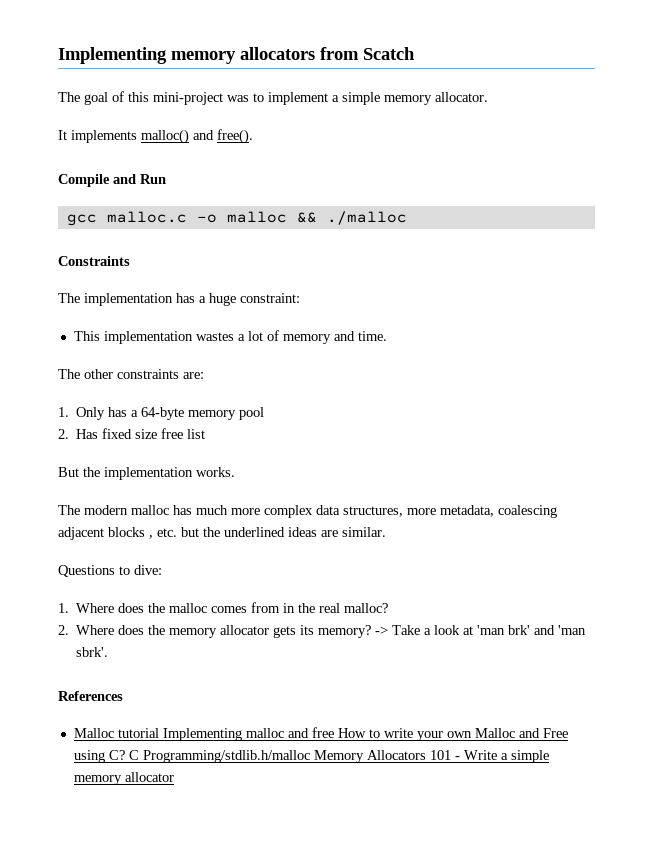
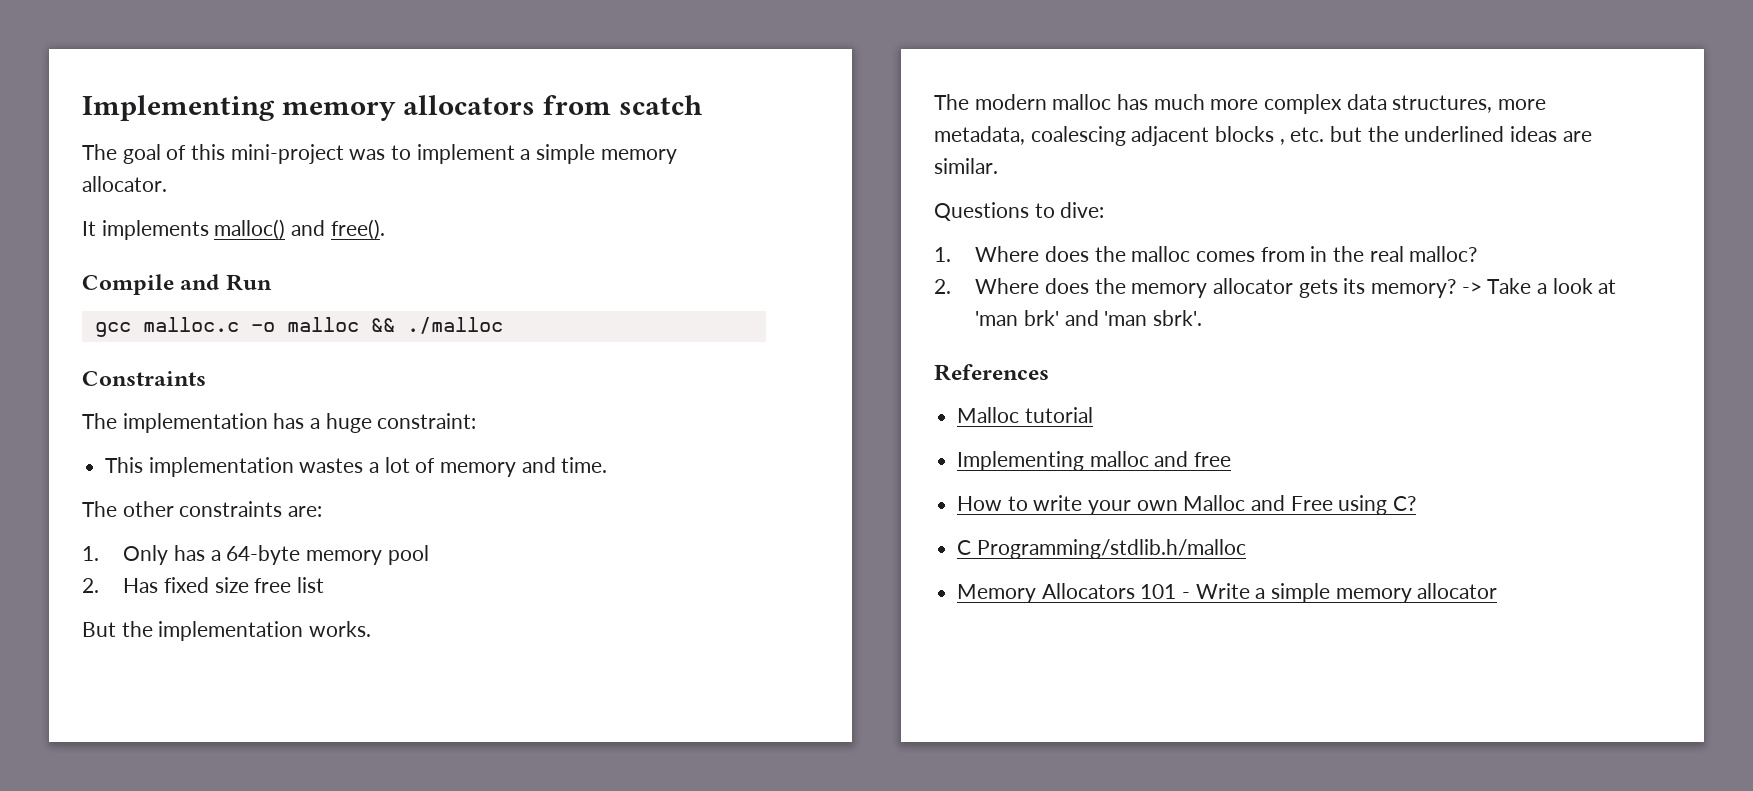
- Implementing memory allocators from Scatch
+ Implementing memory allocators from scatch
- Malloc tutorial Implementing malloc and free How to write your own Malloc and Free using C? C Programming/stdlib.h/malloc Memory Allocators 101 - Write a simple memory allocator
+ Malloc tutorial
+ Implementing malloc and free
+ How to write your own Malloc and Free using C?
+ C Programming/stdlib.h/malloc
+ Memory Allocators 101 - Write a simple memory allocator

